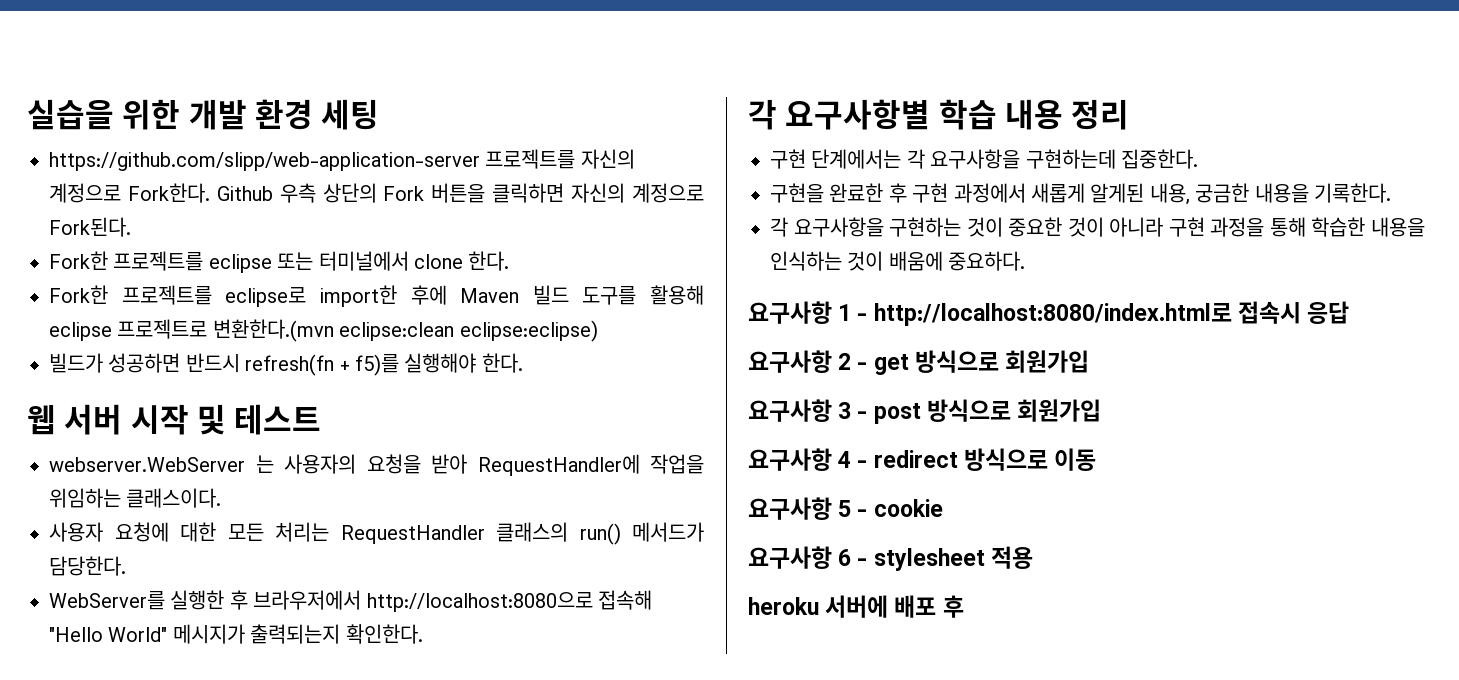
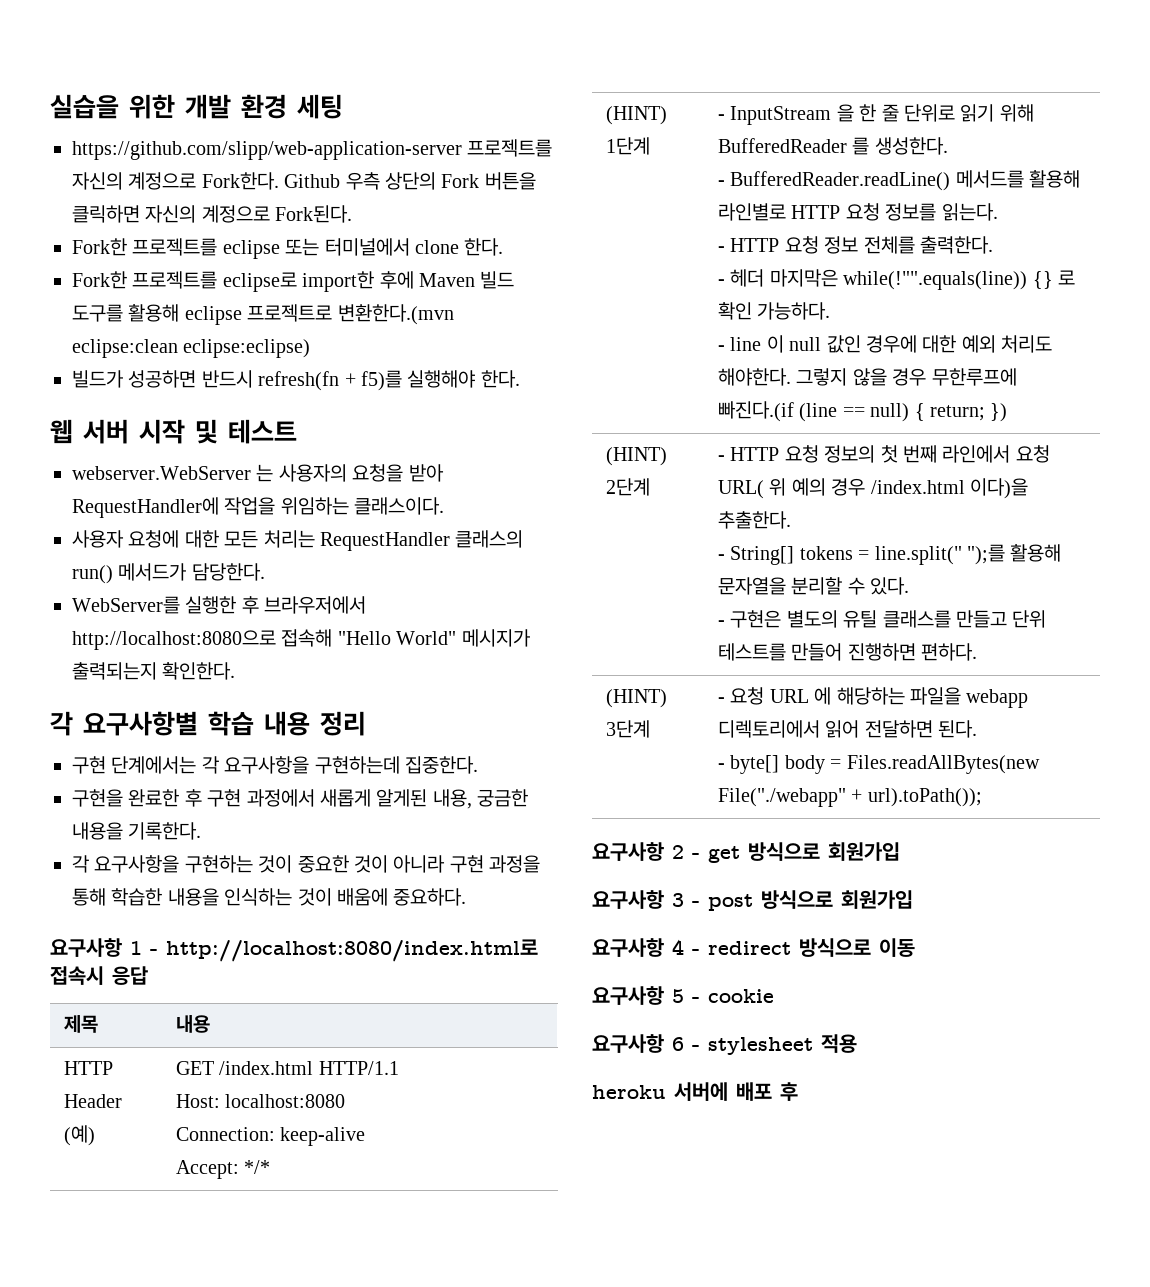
+ 제목 | 내용
+ HTTP Header (예) | GET /index.html HTTP/1.1
+ Host: localhost:8080
+ Connection: keep-alive
+ Accept: */*
+ (HINT) 1단계 | - InputStream 을 한 줄 단위로 읽기 위해 BufferedReader 를 생성한다.
+ - BufferedReader.readLine() 메서드를 활용해 라인별로 HTTP 요청 정보를 읽는다.
+ - HTTP 요청 정보 전체를 출력한다.
+ - 헤더 마지막은 while(!"".equals(line)) {} 로 확인 가능하다.
+ - line 이 null 값인 경우에 대한 예외 처리도 해야한다. 그렇지 않을 경우 무한루프에 빠진다.(if (line == null) { return; })
+ (HINT) 2단계 | - HTTP 요청 정보의 첫 번째 라인에서 요청 URL( 위 예의 경우 /index.html 이다)을 추출한다.
+ - String[] tokens = line.split(" ");를 활용해 문자열을 분리할 수 있다.
+ - 구현은 별도의 유틸 클래스를 만들고 단위 테스트를 만들어 진행하면 편하다.
+ (HINT) 3단계 | - 요청 URL 에 해당하는 파일을 webapp 디렉토리에서 읽어 전달하면 된다.
+ - byte[] body = Files.readAllBytes(new File("./webapp" + url).toPath());

